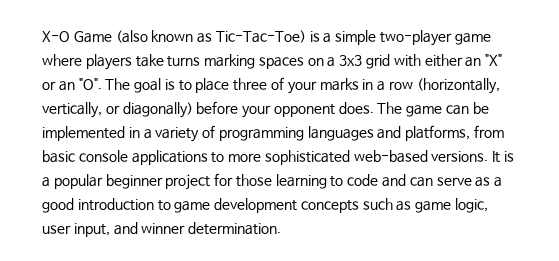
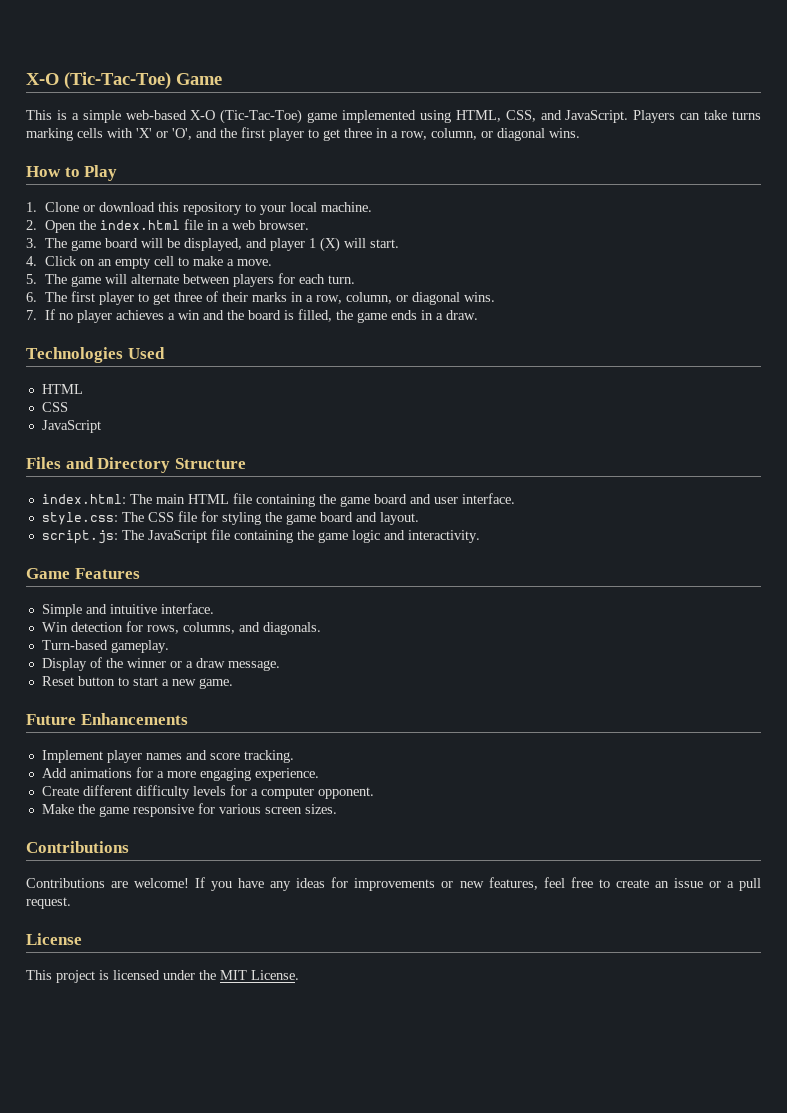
- X-O Game (also known as Tic-Tac-Toe) is a simple two-player game where players take turns marking spaces on a 3x3 grid with either an "X" or an "O". The goal is to place three of your marks in a row (horizontally, vertically, or diagonally) before your opponent does. The game can be implemented in a variety of programming languages and platforms, from basic console applications to more sophisticated web-based versions. It is a popular beginner project for those learning to code and can serve as a good introduction to game development concepts such as game logic, user input, and winner determination.
+ X-O (Tic-Tac-Toe) Game
+ This is a simple web-based X-O (Tic-Tac-Toe) game implemented using HTML, CSS, and JavaScript. Players can take turns marking cells with 'X' or 'O', and the first player to get three in a row, column, or diagonal wins.
+ How to Play
+ 1. Clone or download this repository to your local machine.
+ 2. Open the index.html file in a web browser.
+ 3. The game board will be displayed, and player 1 (X) will start.
+ 4. Click on an empty cell to make a move.
+ 5. The game will alternate between players for each turn.
+ 6. The first player to get three of their marks in a row, column, or diagonal wins.
+ 7. If no player achieves a win and the board is filled, the game ends in a draw.
+ Technologies Used
+ HTML
+ CSS
+ JavaScript
+ Files and Directory Structure
+ index.html: The main HTML file containing the game board and user interface.
+ style.css: The CSS file for styling the game board and layout.
+ script.js: The JavaScript file containing the game logic and interactivity.
+ Game Features
+ Simple and intuitive interface.
+ Win detection for rows, columns, and diagonals.
+ Turn-based gameplay.
+ Display of the winner or a draw message.
+ Reset button to start a new game.
+ Future Enhancements
+ Implement player names and score tracking.
+ Add animations for a more engaging experience.
+ Create different difficulty levels for a computer opponent.
+ Make the game responsive for various screen sizes.
+ Contributions
+ Contributions are welcome! If you have any ideas for improvements or new features, feel free to create an issue or a pull request.
+ License
+ This project is licensed under the MIT License.

